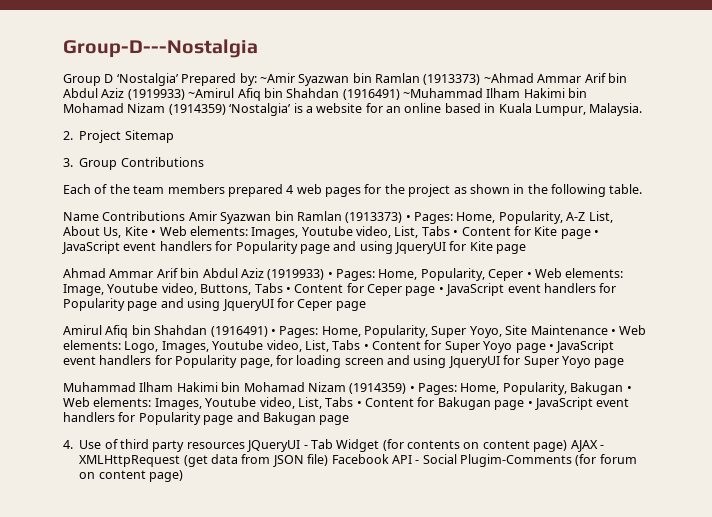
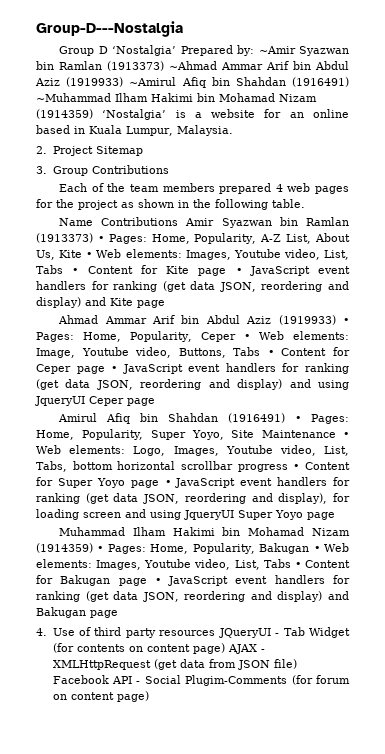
- Name Contributions Amir Syazwan bin Ramlan (1913373) • Pages: Home, Popularity, A-Z List, About Us, Kite • Web elements: Images, Youtube video, List, Tabs • Content for Kite page • JavaScript event handlers for Popularity page and using JqueryUI for Kite page
+ Name Contributions Amir Syazwan bin Ramlan (1913373) • Pages: Home, Popularity, A-Z List, About Us, Kite • Web elements: Images, Youtube video, List, Tabs • Content for Kite page • JavaScript event handlers for ranking (get data JSON, reordering and display) and Kite page
- Ahmad Ammar Arif bin Abdul Aziz (1919933) • Pages: Home, Popularity, Ceper • Web elements: Image, Youtube video, Buttons, Tabs • Content for Ceper page • JavaScript event handlers for Popularity page and using JqueryUI for Ceper page
+ Ahmad Ammar Arif bin Abdul Aziz (1919933) • Pages: Home, Popularity, Ceper • Web elements: Image, Youtube video, Buttons, Tabs • Content for Ceper page • JavaScript event handlers for ranking (get data JSON, reordering and display) and using JqueryUI Ceper page
- Amirul Afiq bin Shahdan (1916491) • Pages: Home, Popularity, Super Yoyo, Site Maintenance • Web elements: Logo, Images, Youtube video, List, Tabs • Content for Super Yoyo page • JavaScript event handlers for Popularity page, for loading screen and using JqueryUI for Super Yoyo page
+ Amirul Afiq bin Shahdan (1916491) • Pages: Home, Popularity, Super Yoyo, Site Maintenance • Web elements: Logo, Images, Youtube video, List, Tabs, bottom horizontal scrollbar progress • Content for Super Yoyo page • JavaScript event handlers for ranking (get data JSON, reordering and display), for loading screen and using JqueryUI Super Yoyo page
- Muhammad Ilham Hakimi bin Mohamad Nizam (1914359) • Pages: Home, Popularity, Bakugan • Web elements: Images, Youtube video, List, Tabs • Content for Bakugan page • JavaScript event handlers for Popularity page and Bakugan page
+ Muhammad Ilham Hakimi bin Mohamad Nizam (1914359) • Pages: Home, Popularity, Bakugan • Web elements: Images, Youtube video, List, Tabs • Content for Bakugan page • JavaScript event handlers for ranking (get data JSON, reordering and display) and Bakugan page

